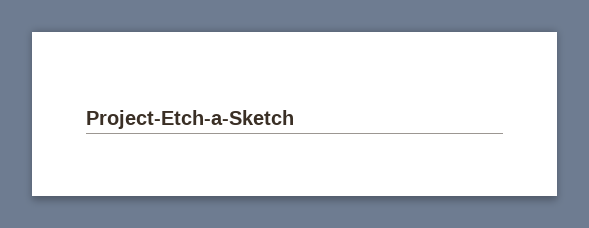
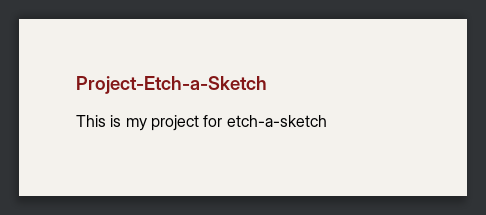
+ This is my project for etch-a-sketch

